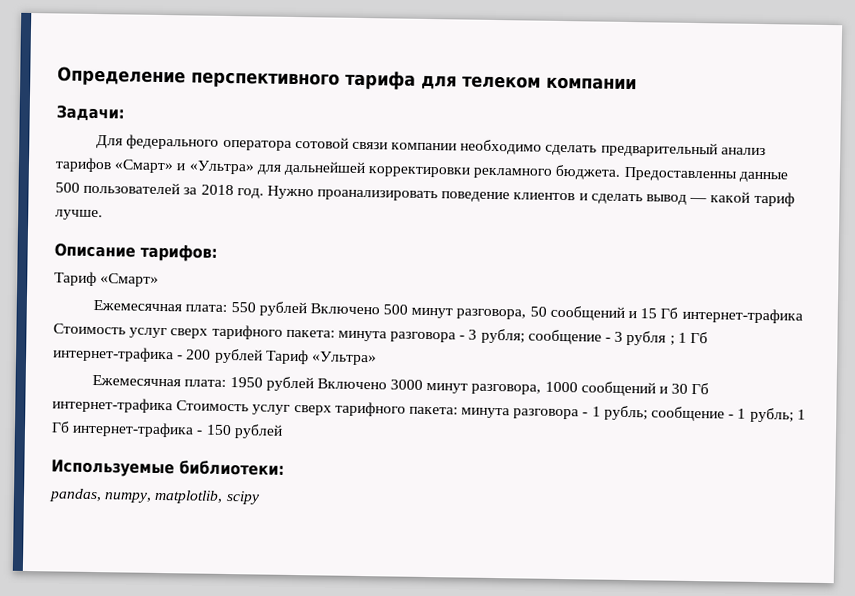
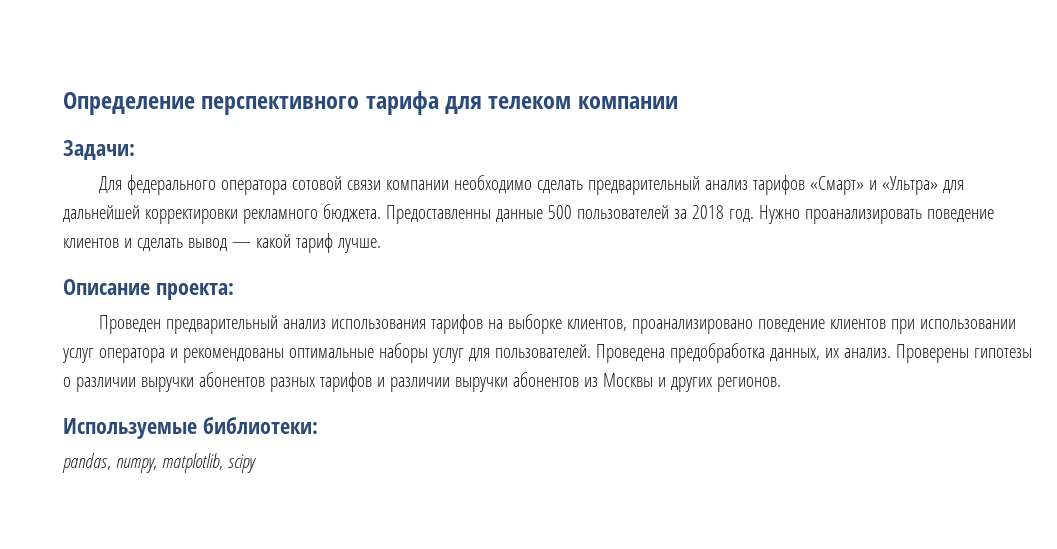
- Описание тарифов:
- Тариф «Смарт»
- Ежемесячная плата: 550 рублей Включено 500 минут разговора, 50 сообщений и 15 Гб интернет-трафика Стоимость услуг сверх тарифного пакета: минута разговора - 3 рубля; сообщение - 3 рубля ; 1 Гб интернет-трафика - 200 рублей Тариф «Ультра»
- Ежемесячная плата: 1950 рублей Включено 3000 минут разговора, 1000 сообщений и 30 Гб интернет-трафика Стоимость услуг сверх тарифного пакета: минута разговора - 1 рубль; сообщение - 1 рубль; 1 Гб интернет-трафика - 150 рублей
+ Описание проекта:
+ Проведен предварительный анализ использования тарифов на выборке клиентов, проанализировано поведение клиентов при использовании услуг оператора и рекомендованы оптимальные наборы услуг для пользователей. Проведена предобработка данных, их анализ. Проверены гипотезы о различии выручки абонентов разных тарифов и различии выручки абонентов из Москвы и других регионов.

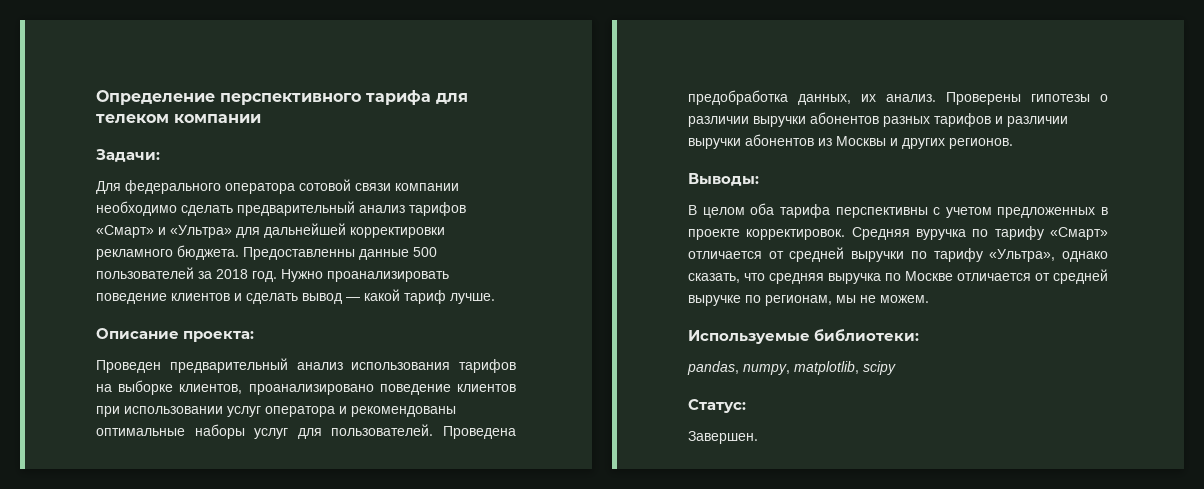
+ Выводы:
+ В целом оба тарифа перспективны с учетом предложенных в проекте корректировок. Средняя вуручка по тарифу «Смарт» отличается от средней выручки по тарифу «Ультра», однако сказать, что средняя выручка по Москве отличается от средней выручке по регионам, мы не можем.
+ Статус:
+ Завершен.

